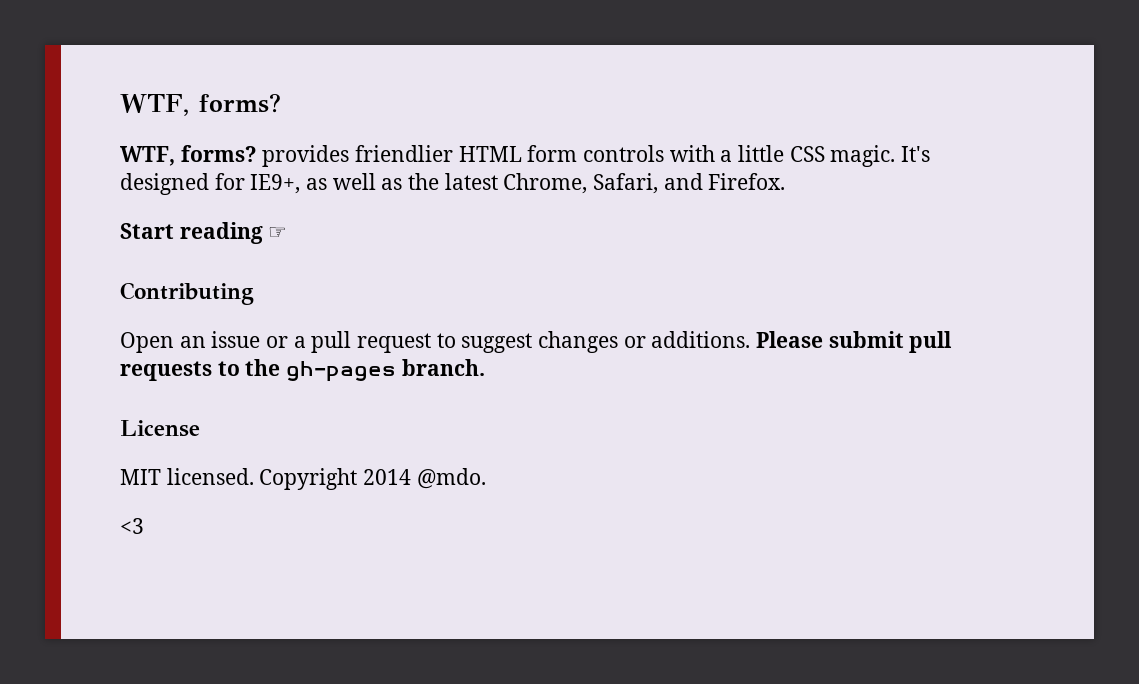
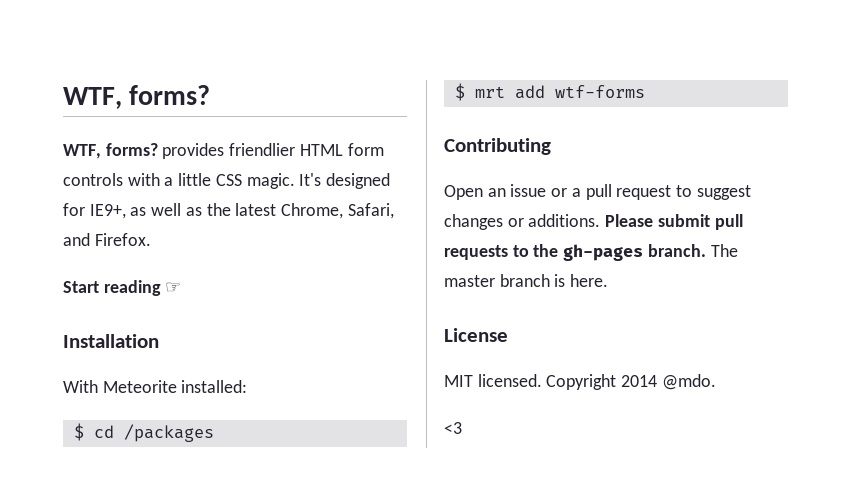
+ Installation
+ With Meteorite installed:
+ $ cd /packages
+ $ mrt add wtf-forms
+ The master branch is here.

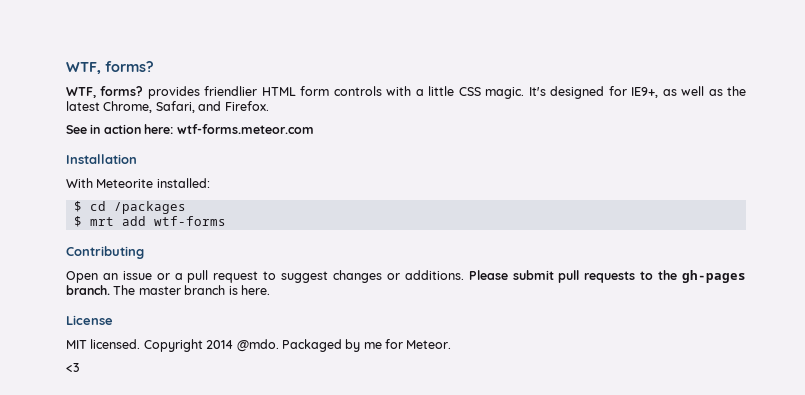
- Start reading ☞
+ See in action here: wtf-forms.meteor.com
+ Packaged by me for Meteor.

